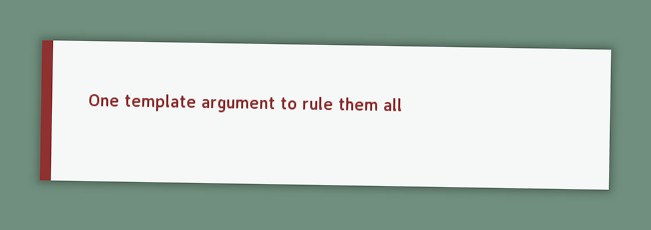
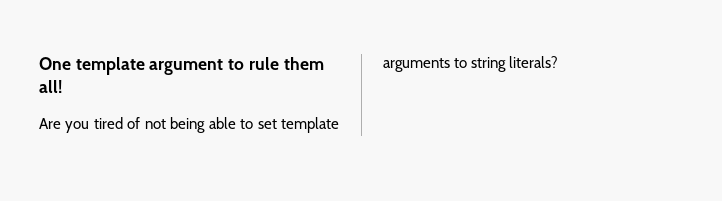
- One template argument to rule them all
+ One template argument to rule them all!
+ Are you tired of not being able to set template arguments to string literals?

